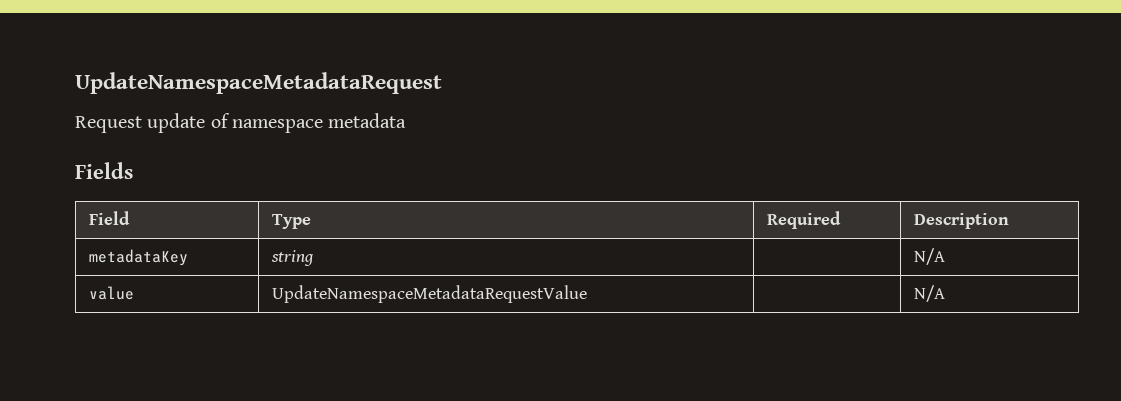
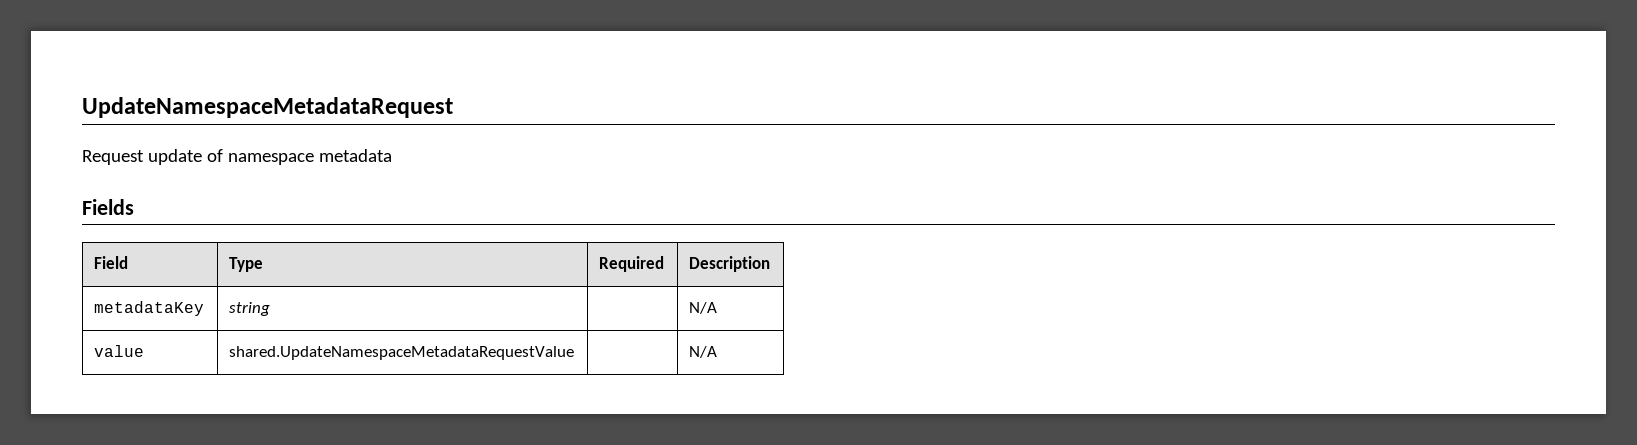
- value | UpdateNamespaceMetadataRequestValue | | N/A
+ value | shared.UpdateNamespaceMetadataRequestValue | | N/A

